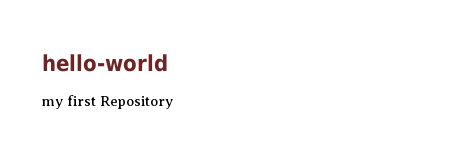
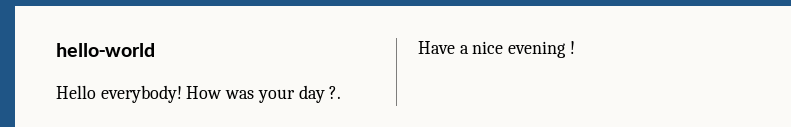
- my first Repository
+ Hello everybody! How was your day ?. Have a nice evening !

